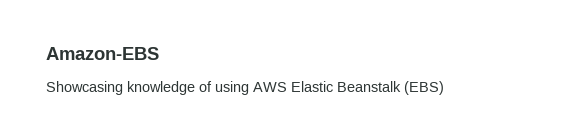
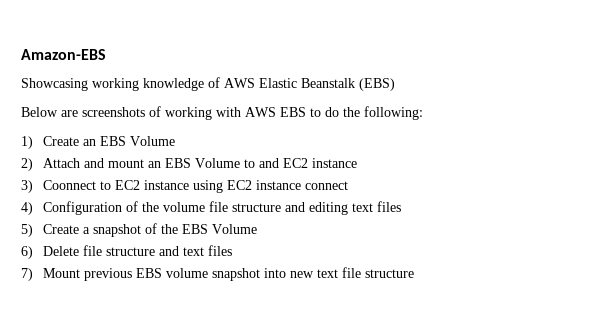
- Showcasing knowledge of using AWS Elastic Beanstalk (EBS)
+ Showcasing working knowledge of AWS Elastic Beanstalk (EBS)
+ Below are screenshots of working with AWS EBS to do the following:
+ 1) Create an EBS Volume
+ 2) Attach and mount an EBS Volume to and EC2 instance
+ 3) Coonnect to EC2 instance using EC2 instance connect
+ 4) Configuration of the volume file structure and editing text files
+ 5) Create a snapshot of the EBS Volume
+ 6) Delete file structure and text files
+ 7) Mount previous EBS volume snapshot into new text file structure

